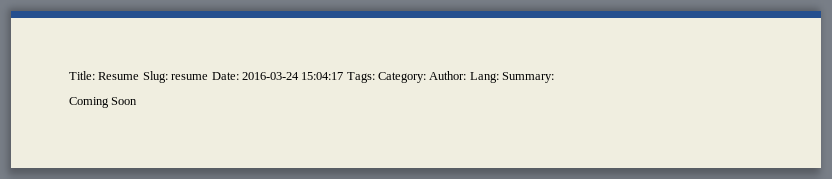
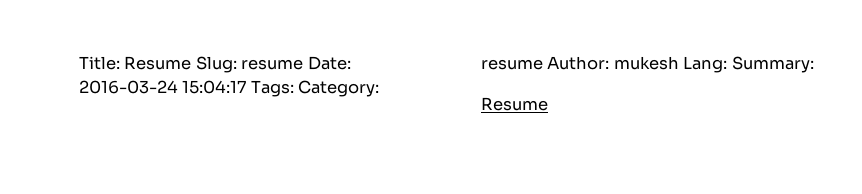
- Title: Resume Slug: resume Date: 2016-03-24 15:04:17 Tags: Category: Author: Lang: Summary:
- Coming Soon
+ Title: Resume Slug: resume Date: 2016-03-24 15:04:17 Tags: Category: resume Author: mukesh Lang: Summary:
+ Resume

